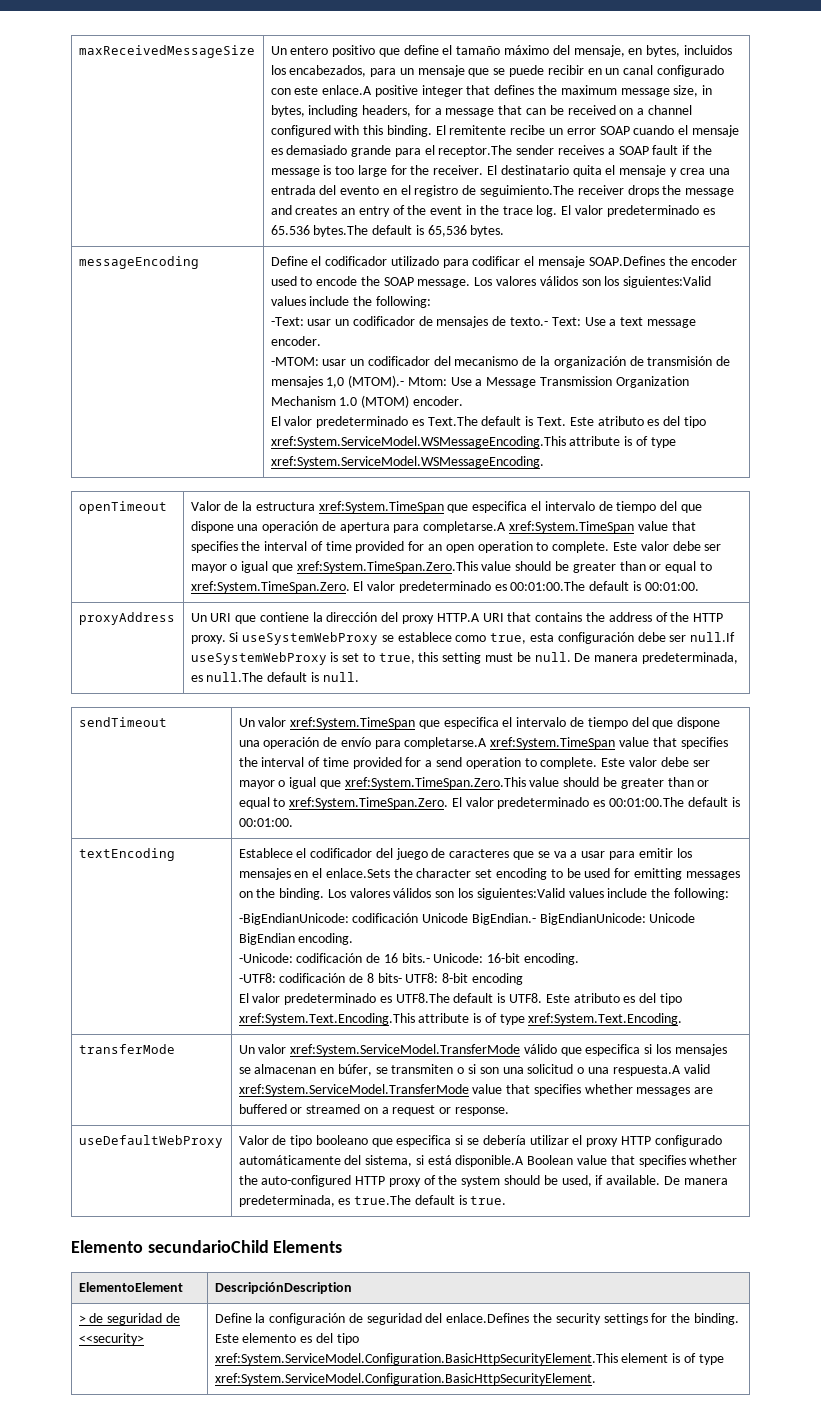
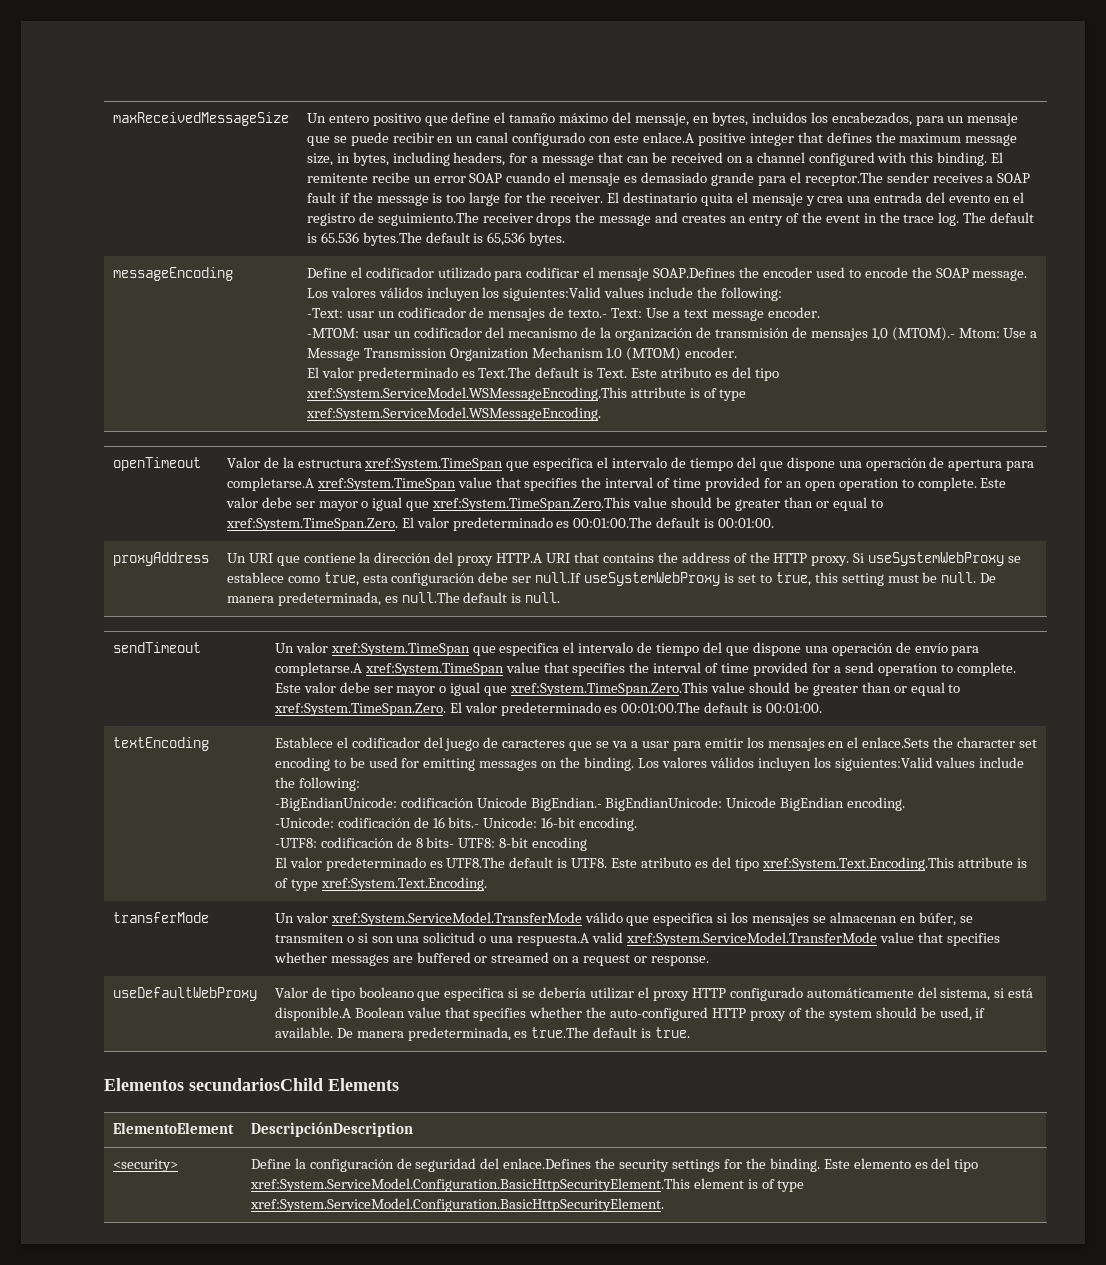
- El valor predeterminado es 65.536 bytes.The default is 65,536 bytes.
+ The default is 65.536 bytes.The default is 65,536 bytes.
- Define el codificador utilizado para codificar el mensaje SOAP.Defines the encoder used to encode the SOAP message. Los valores válidos son los siguientes:Valid values include the following:
+ Define el codificador utilizado para codificar el mensaje SOAP.Defines the encoder used to encode the SOAP message. Los valores válidos incluyen los siguientes:Valid values include the following:
- Establece el codificador del juego de caracteres que se va a usar para emitir los mensajes en el enlace.Sets the character set encoding to be used for emitting messages on the binding. Los valores válidos son los siguientes:Valid values include the following:
+ Establece el codificador del juego de caracteres que se va a usar para emitir los mensajes en el enlace.Sets the character set encoding to be used for emitting messages on the binding. Los valores válidos incluyen los siguientes:Valid values include the following:
- Elemento secundarioChild Elements
+ Elementos secundariosChild Elements
- > de seguridad de <<security> | Define la configuración de seguridad del enlace.Defines the security settings for the binding. Este elemento es del tipo xref:System.ServiceModel.Configuration.BasicHttpSecurityElement.This element is of type xref:System.ServiceModel.Configuration.BasicHttpSecurityElement.
+ <security> | Define la configuración de seguridad del enlace.Defines the security settings for the binding. Este elemento es del tipo xref:System.ServiceModel.Configuration.BasicHttpSecurityElement.This element is of type xref:System.ServiceModel.Configuration.BasicHttpSecurityElement.

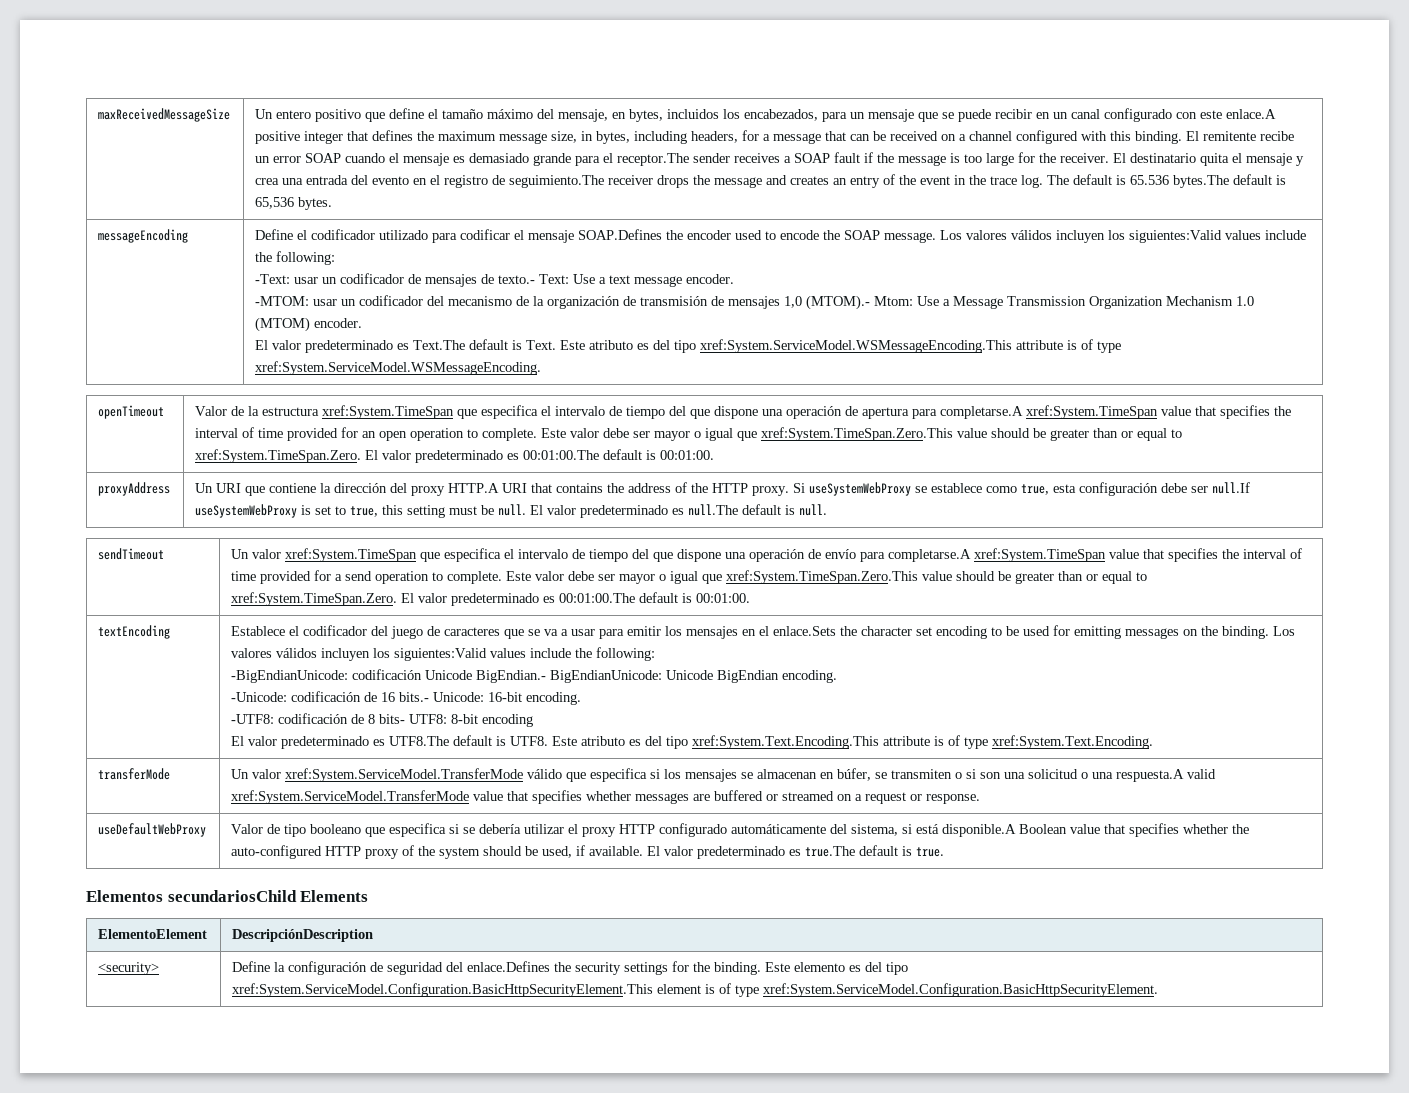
- De manera predeterminada, es null.The default is null.
+ El valor predeterminado es null.The default is null.
- De manera predeterminada, es true.The default is true.
+ El valor predeterminado es true.The default is true.

